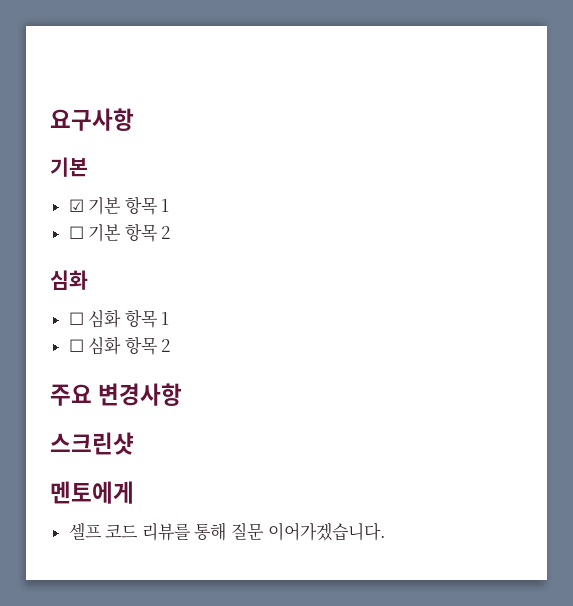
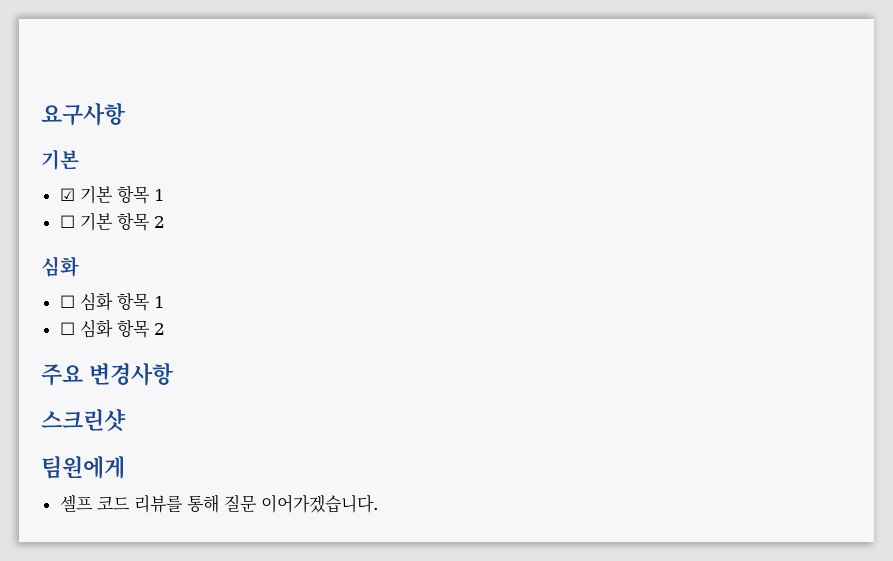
- 멘토에게
+ 팀원에게

